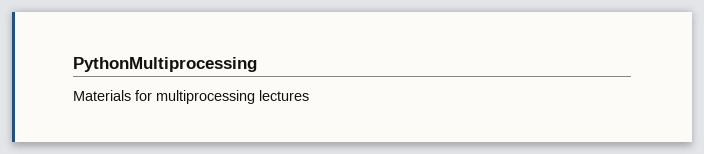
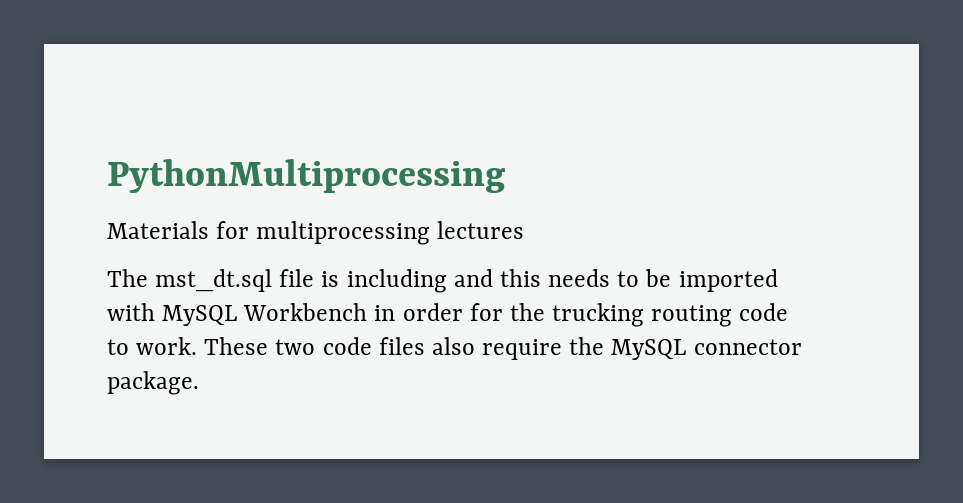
+ The mst_dt.sql file is including and this needs to be imported with MySQL Workbench in order for the trucking routing code to work. These two code files also require the MySQL connector package.

